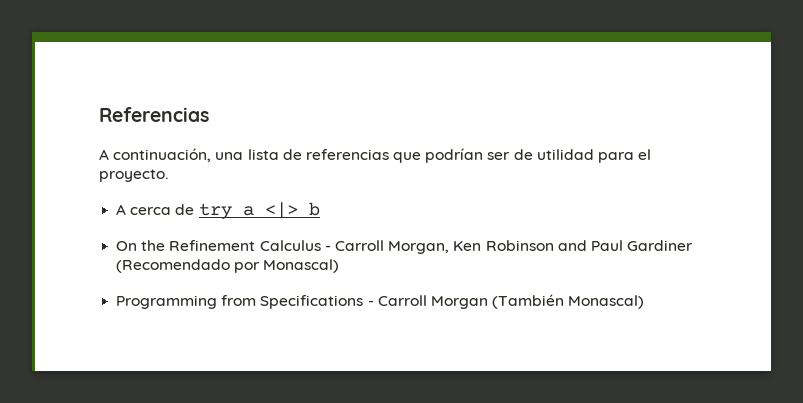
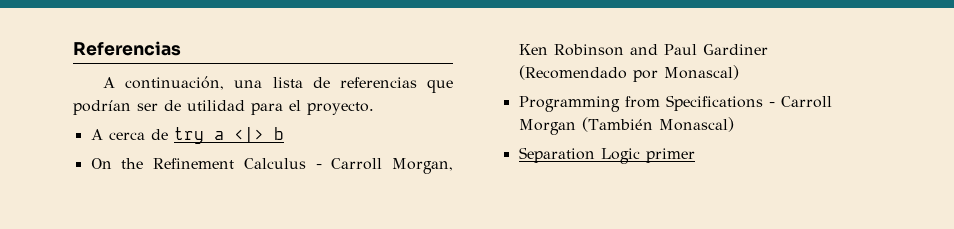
+ Separation Logic primer

